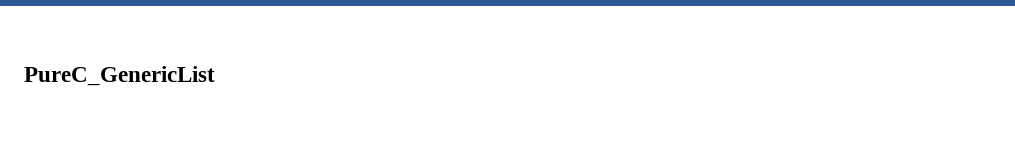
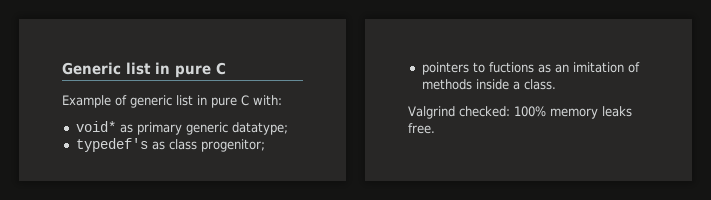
- PureC_GenericList
+ Generic list in pure C
+ Example of generic list in pure C with:
+ void* as primary generic datatype;
+ typedef's as class progenitor;
+ pointers to fuctions as an imitation of methods inside a class.
+ Valgrind checked: 100% memory leaks free.

